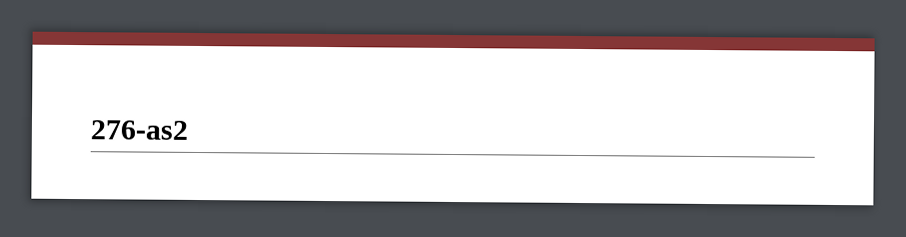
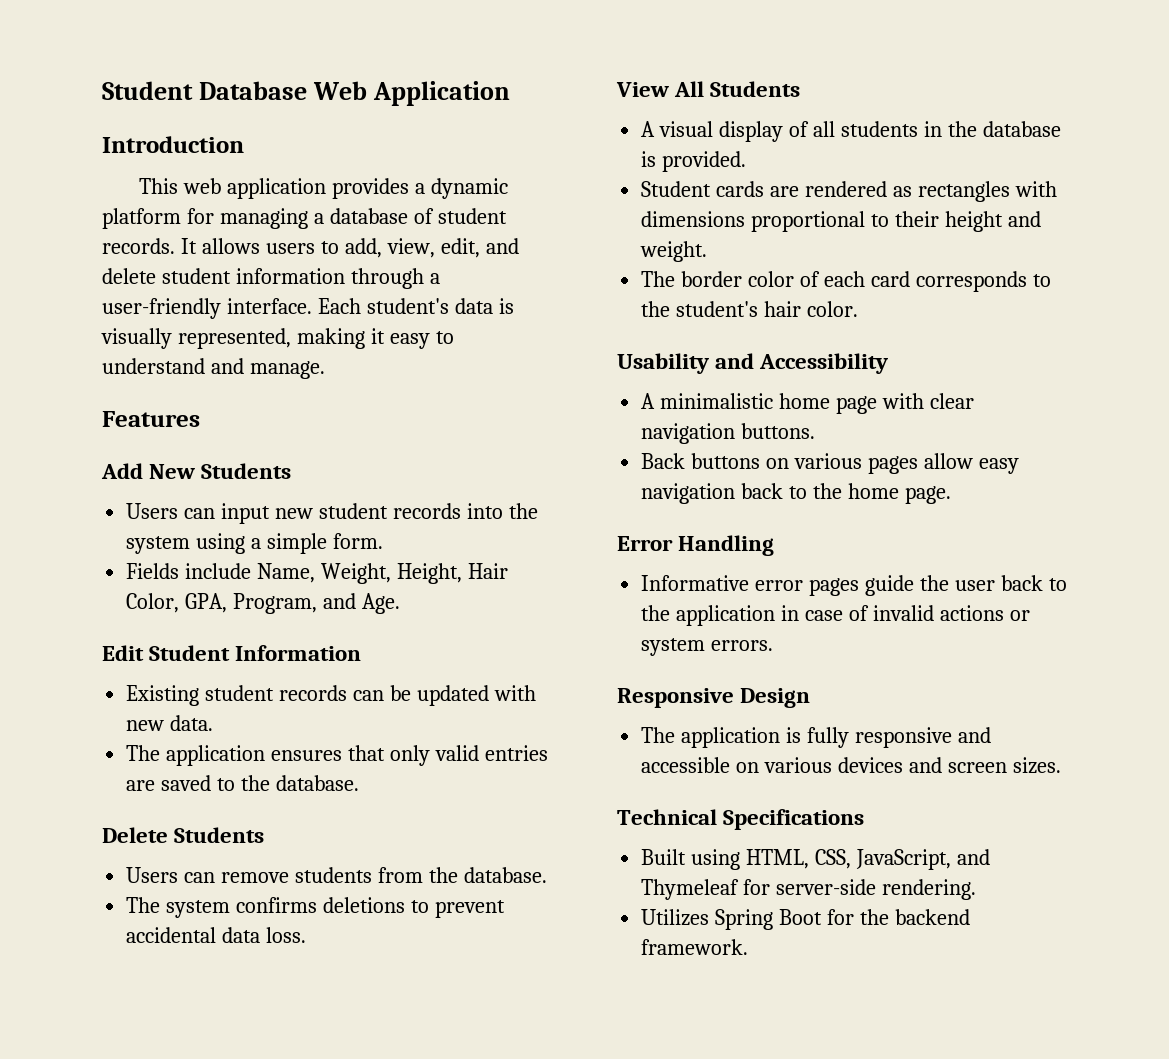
- 276-as2
+ Student Database Web Application
+ Introduction
+ This web application provides a dynamic platform for managing a database of student records. It allows users to add, view, edit, and delete student information through a user-friendly interface. Each student's data is visually represented, making it easy to understand and manage.
+ Features
+ Add New Students
+ Users can input new student records into the system using a simple form.
+ Fields include Name, Weight, Height, Hair Color, GPA, Program, and Age.
+ Edit Student Information
+ Existing student records can be updated with new data.
+ The application ensures that only valid entries are saved to the database.
+ Delete Students
+ Users can remove students from the database.
+ The system confirms deletions to prevent accidental data loss.
+ View All Students
+ A visual display of all students in the database is provided.
+ Student cards are rendered as rectangles with dimensions proportional to their height and weight.
+ The border color of each card corresponds to the student's hair color.
+ Usability and Accessibility
+ A minimalistic home page with clear navigation buttons.
+ Back buttons on various pages allow easy navigation back to the home page.
+ Error Handling
+ Informative error pages guide the user back to the application in case of invalid actions or system errors.
+ Responsive Design
+ The application is fully responsive and accessible on various devices and screen sizes.
+ Technical Specifications
+ Built using HTML, CSS, JavaScript, and Thymeleaf for server-side rendering.
+ Utilizes Spring Boot for the backend framework.

